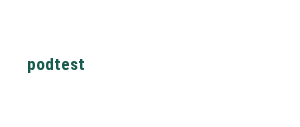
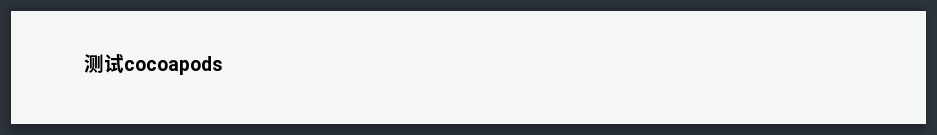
- podtest
+ 测试cocoapods

